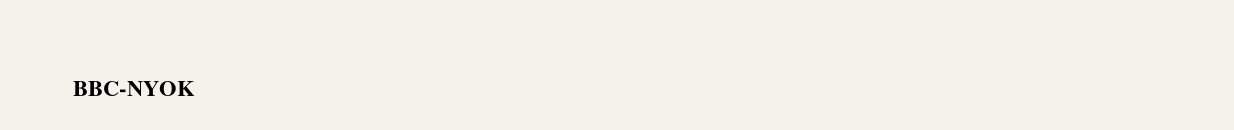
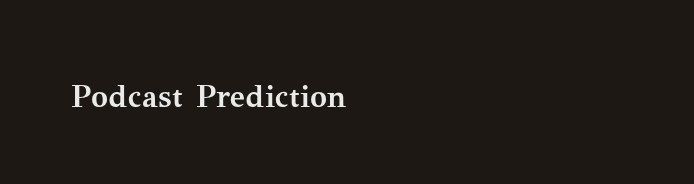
- BBC-NYOK
+ Podcast Prediction

